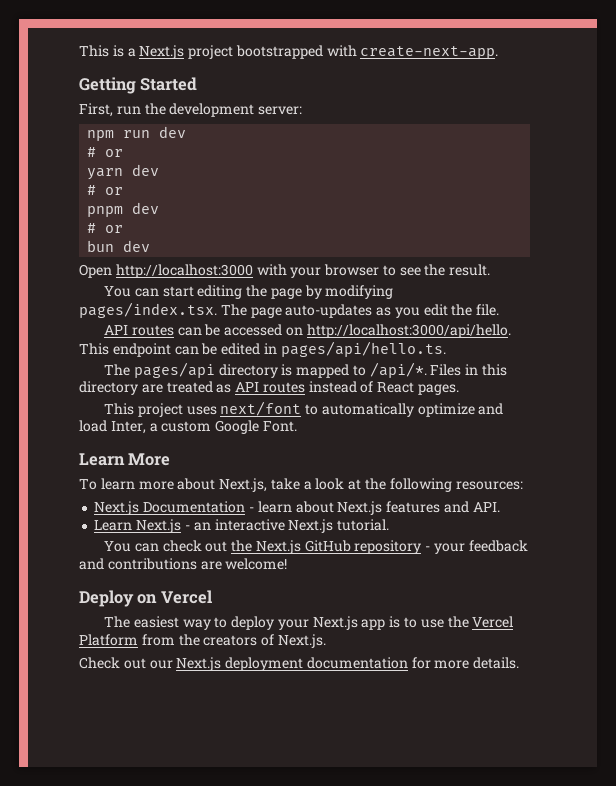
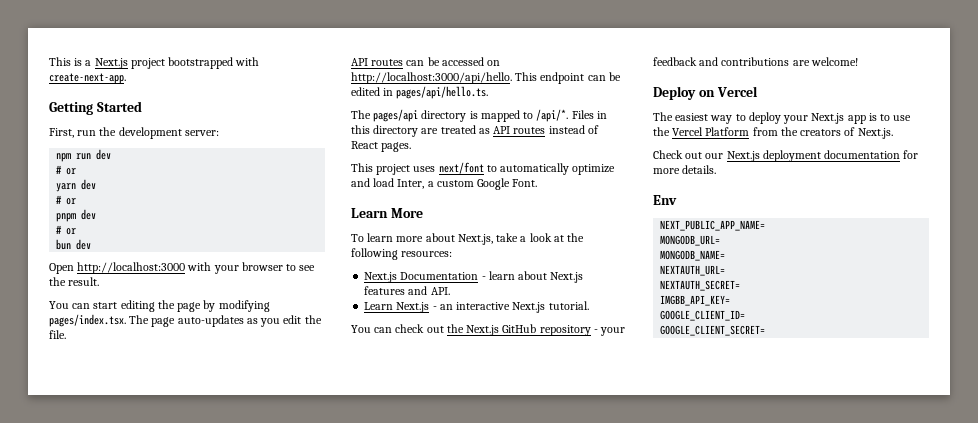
+ Env
+ NEXT_PUBLIC_APP_NAME=
+ MONGODB_URL=
+ MONGODB_NAME=
+ NEXTAUTH_URL=
+ NEXTAUTH_SECRET=
+ IMGBB_API_KEY=
+ GOOGLE_CLIENT_ID=
+ GOOGLE_CLIENT_SECRET=

